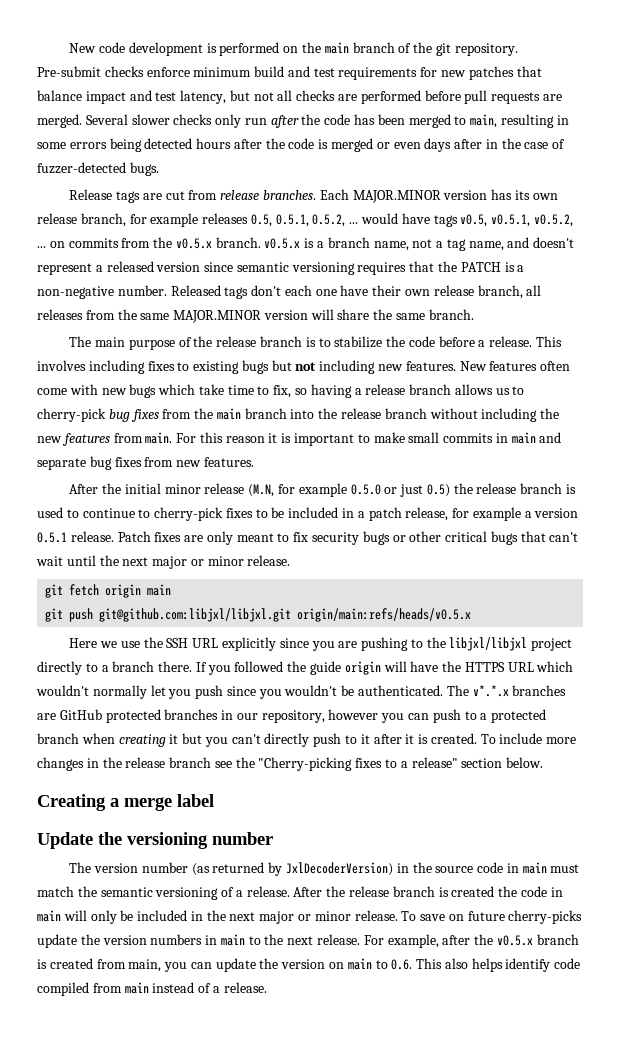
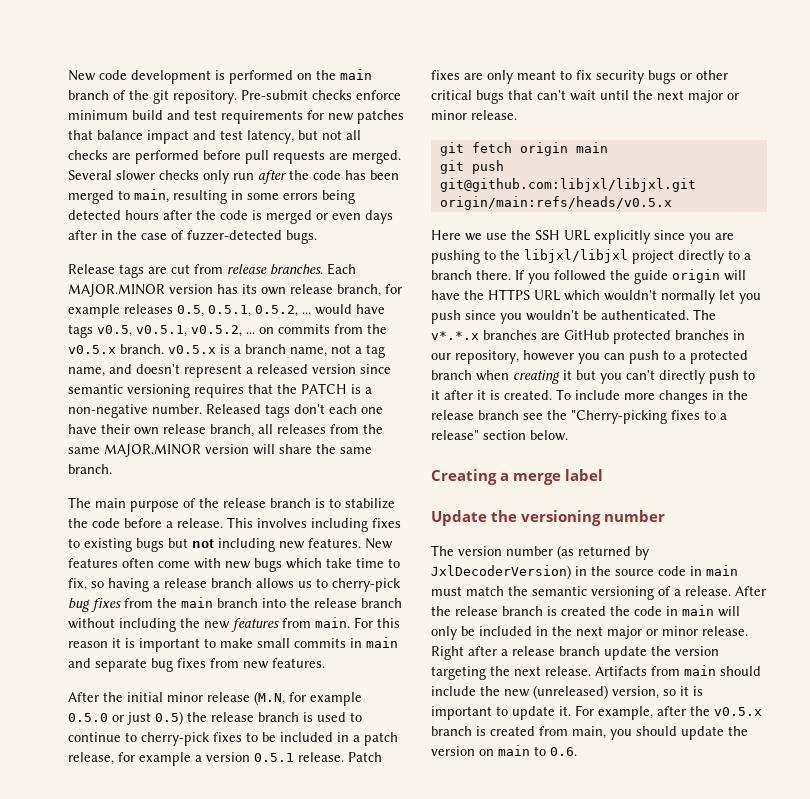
- To save on future cherry-picks update the version numbers in main to the next release.
+ Right after a release branch update the version targeting the next release. Artifacts from main should include the new (unreleased) version, so it is important to update it.
- For example, after the v0.5.x branch is created from main, you can update the version on main to 0.6. This also helps identify code compiled from main instead of a release.
+ For example, after the v0.5.x branch is created from main, you should update the version on main to 0.6.

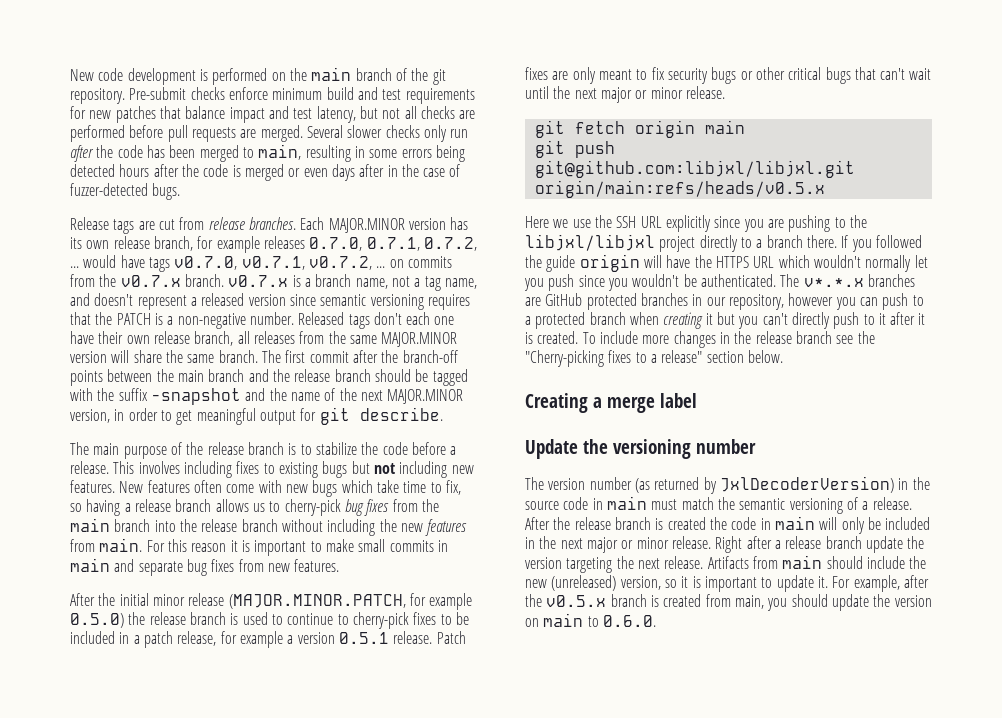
- Each MAJOR.MINOR version has its own release branch, for example releases 0.5, 0.5.1, 0.5.2, ... would have tags v0.5, v0.5.1, v0.5.2, ... on commits from the v0.5.x branch. v0.5.x is a branch name, not a tag name, and doesn't represent a released version since semantic versioning requires that the PATCH is a non-negative number.
+ Each MAJOR.MINOR version has its own release branch, for example releases 0.7.0, 0.7.1, 0.7.2, ... would have tags v0.7.0, v0.7.1, v0.7.2, ... on commits from the v0.7.x branch. v0.7.x is a branch name, not a tag name, and doesn't represent a released version since semantic versioning requires that the PATCH is a non-negative number.
+ The first commit after the branch-off points between the main branch and the release branch should be tagged with the suffix -snapshot and the name of the next MAJOR.MINOR version, in order to get meaningful output for git describe.
- After the initial minor release (M.N, for example 0.5.0 or just 0.5) the release branch is used to continue to cherry-pick fixes to be included in a patch release, for example a version 0.5.1 release.
+ After the initial minor release (MAJOR.MINOR.PATCH, for example 0.5.0) the release branch is used to continue to cherry-pick fixes to be included in a patch release, for example a version 0.5.1 release.
- For example, after the v0.5.x branch is created from main, you should update the version on main to 0.6.
+ For example, after the v0.5.x branch is created from main, you should update the version on main to 0.6.0.

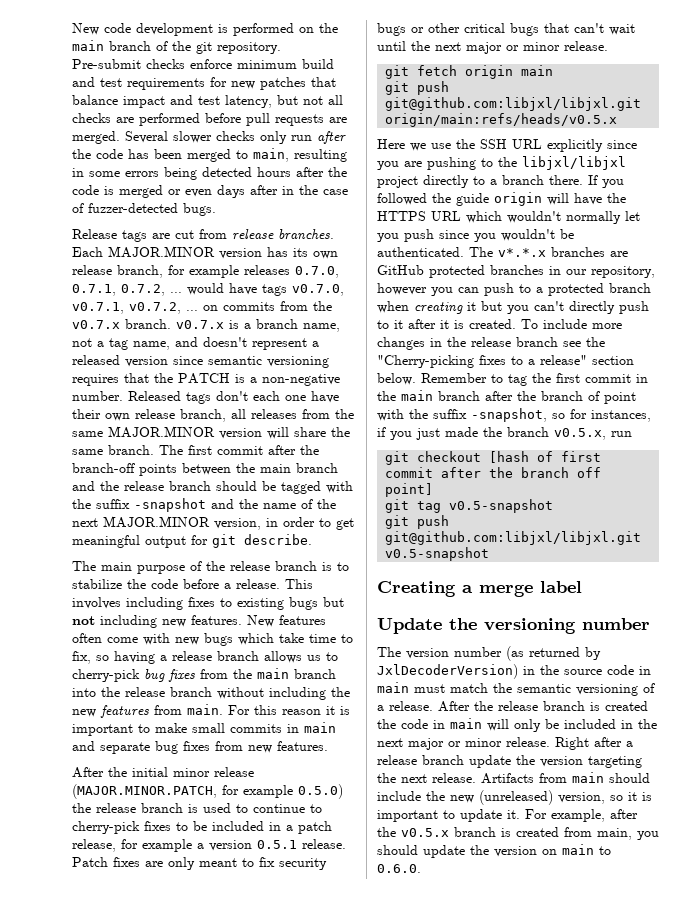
+ Remember to tag the first commit in the main branch after the branch of point with the suffix -snapshot, so for instances, if you just made the branch v0.5.x, run
+ git checkout [hash of first commit after the branch off point]
+ git tag v0.5-snapshot
+ git push git@github.com:libjxl/libjxl.git v0.5-snapshot

